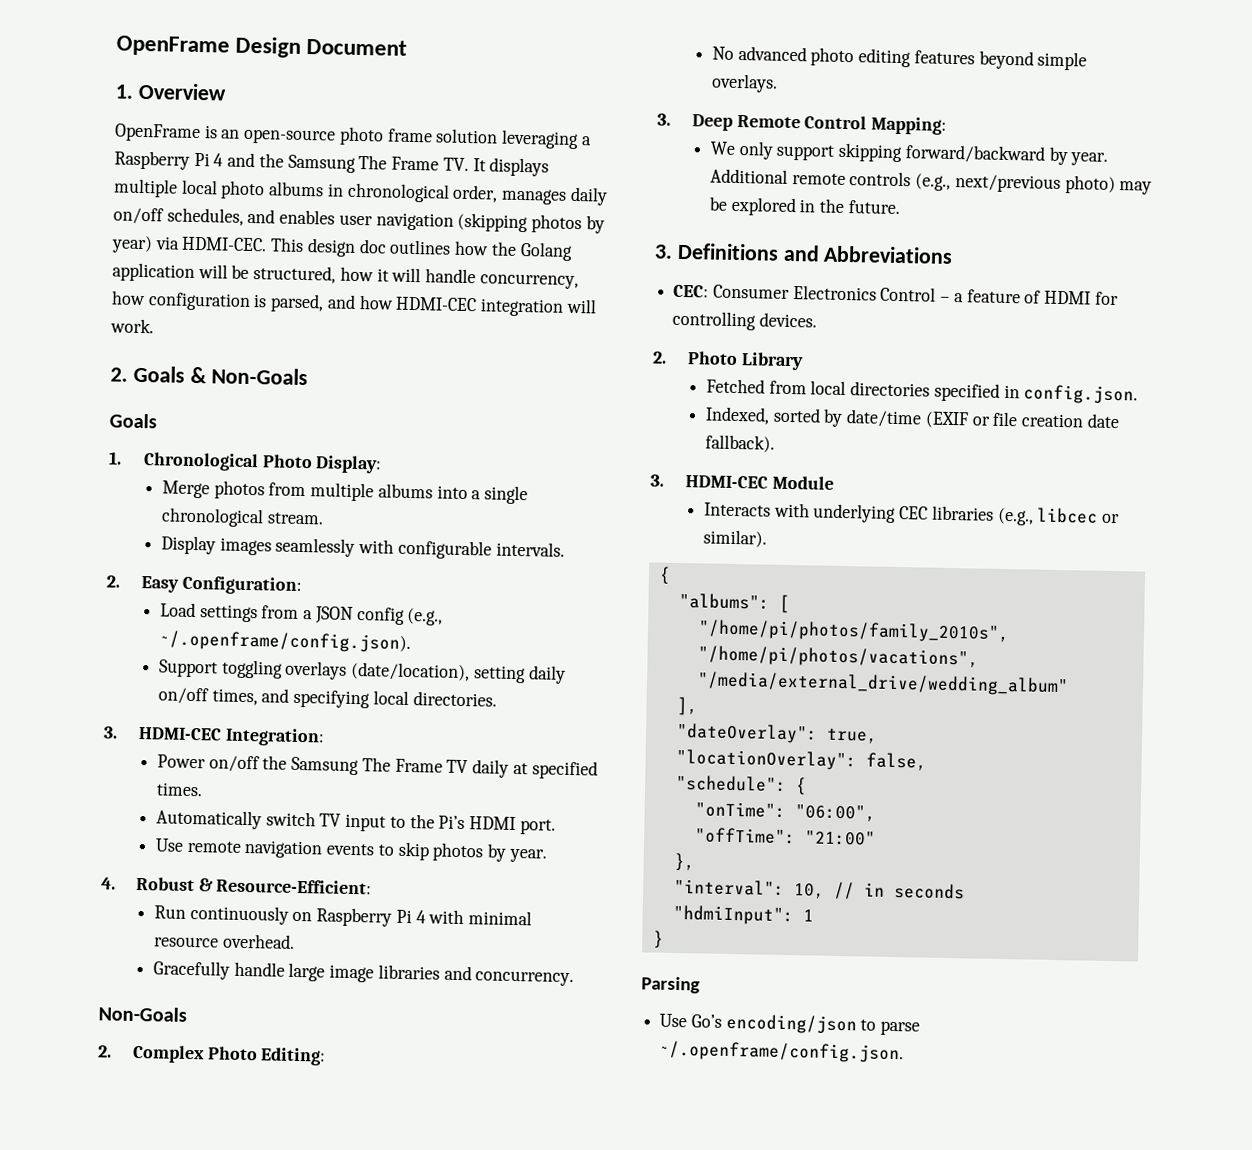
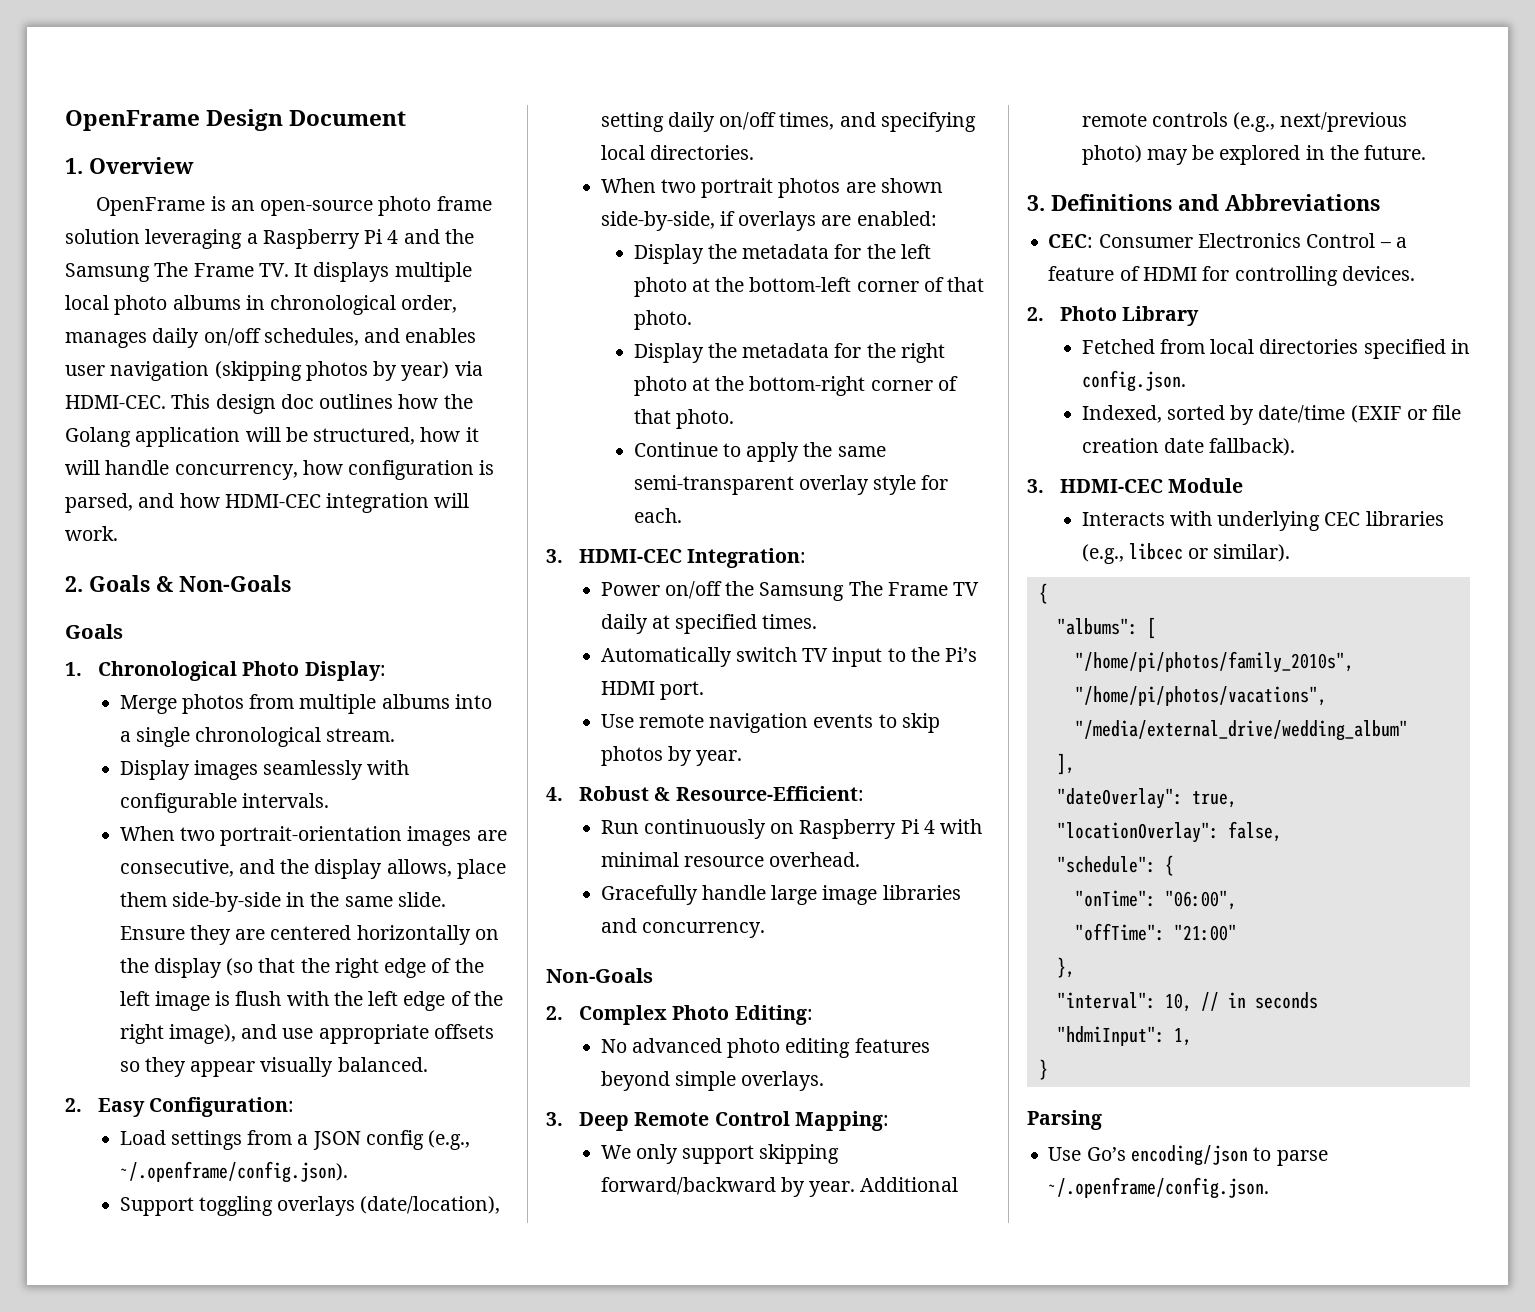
+ When two portrait-orientation images are consecutive, and the display allows, place them side-by-side in the same slide. Ensure they are centered horizontally on the display (so that the right edge of the left image is flush with the left edge of the right image), and use appropriate offsets so they appear visually balanced.
+ When two portrait photos are shown side-by-side, if overlays are enabled:
+ Display the metadata for the left photo at the bottom-left corner of that photo.
+ Display the metadata for the right photo at the bottom-right corner of that photo.
+ Continue to apply the same semi-transparent overlay style for each.
- "hdmiInput": 1
+ "hdmiInput": 1,

